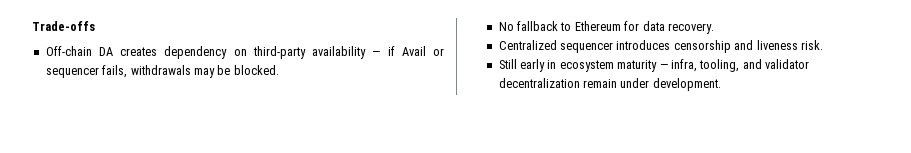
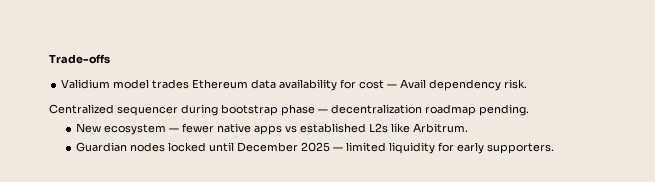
- Off-chain DA creates dependency on third-party availability — if Avail or sequencer fails, withdrawals may be blocked.
- No fallback to Ethereum for data recovery.
- Centralized sequencer introduces censorship and liveness risk.
- Still early in ecosystem maturity — infra, tooling, and validator decentralization remain under development.
+ Validium model trades Ethereum data availability for cost — Avail dependency risk.
+ Centralized sequencer during bootstrap phase — decentralization roadmap pending.
+ New ecosystem — fewer native apps vs established L2s like Arbitrum.
+ Guardian nodes locked until December 2025 — limited liquidity for early supporters.

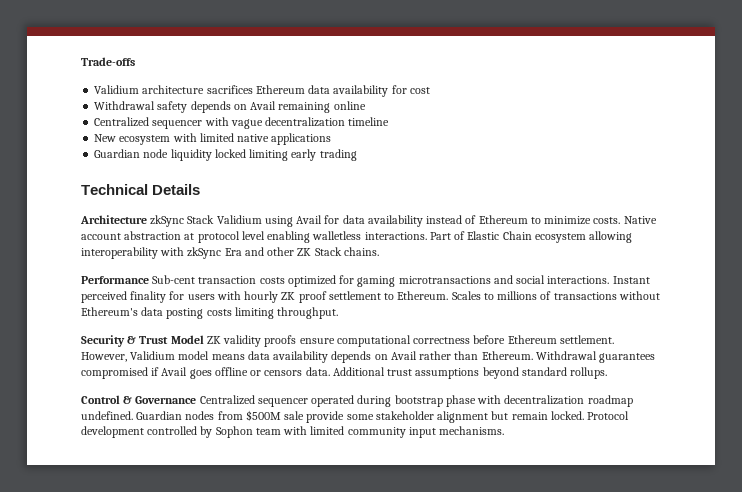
- Validium model trades Ethereum data availability for cost — Avail dependency risk.
- Centralized sequencer during bootstrap phase — decentralization roadmap pending.
- New ecosystem — fewer native apps vs established L2s like Arbitrum.
- Guardian nodes locked until December 2025 — limited liquidity for early supporters.
+ Validium architecture sacrifices Ethereum data availability for cost
+ Withdrawal safety depends on Avail remaining online
+ Centralized sequencer with vague decentralization timeline
+ New ecosystem with limited native applications
+ Guardian node liquidity locked limiting early trading
+ Technical Details
+ Architecture zkSync Stack Validium using Avail for data availability instead of Ethereum to minimize costs. Native account abstraction at protocol level enabling walletless interactions. Part of Elastic Chain ecosystem allowing interoperability with zkSync Era and other ZK Stack chains.
+ Performance Sub-cent transaction costs optimized for gaming microtransactions and social interactions. Instant perceived finality for users with hourly ZK proof settlement to Ethereum. Scales to millions of transactions without Ethereum's data posting costs limiting throughput.
+ Security & Trust Model ZK validity proofs ensure computational correctness before Ethereum settlement. However, Validium model means data availability depends on Avail rather than Ethereum. Withdrawal guarantees compromised if Avail goes offline or censors data. Additional trust assumptions beyond standard rollups.
+ Control & Governance Centralized sequencer operated during bootstrap phase with decentralization roadmap undefined. Guardian nodes from $500M sale provide some stakeholder alignment but remain locked. Protocol development controlled by Sophon team with limited community input mechanisms.

